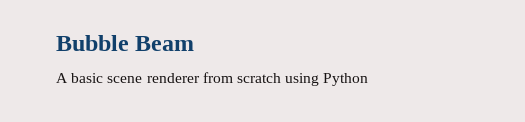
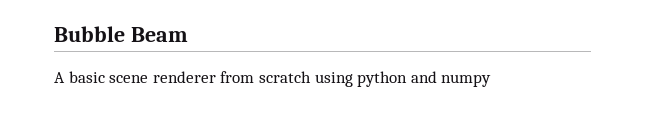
- A basic scene renderer from scratch using Python
+ A basic scene renderer from scratch using python and numpy

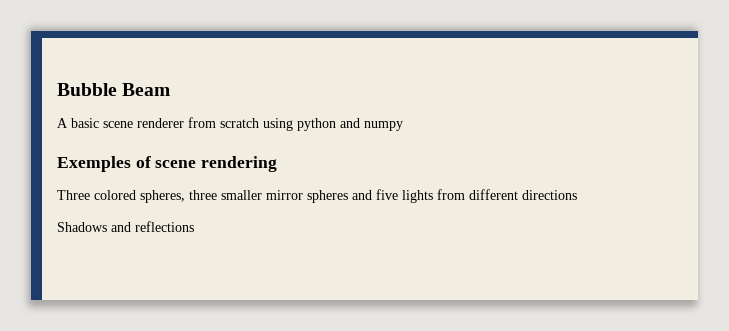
+ Exemples of scene rendering
+ Three colored spheres, three smaller mirror spheres and five lights from different directions
+ Shadows and reflections

